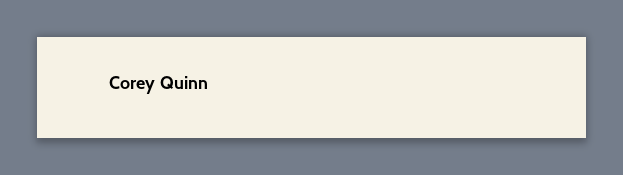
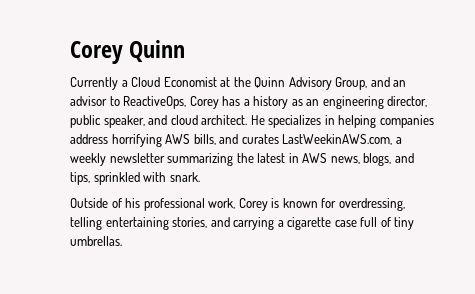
+ Currently a Cloud Economist at the Quinn Advisory Group, and an advisor to ReactiveOps, Corey has a history as an engineering director, public speaker, and cloud architect. He specializes in helping companies address horrifying AWS bills, and curates LastWeekinAWS.com, a weekly newsletter summarizing the latest in AWS news, blogs, and tips, sprinkled with snark.
+ Outside of his professional work, Corey is known for overdressing, telling entertaining stories, and carrying a cigarette case full of tiny umbrellas.

